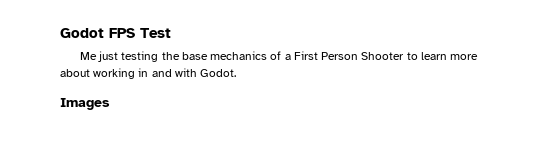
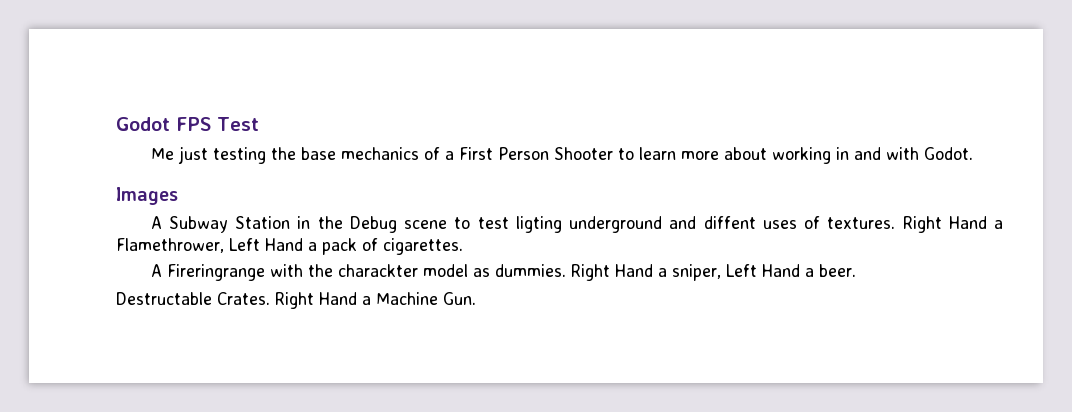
+ A Subway Station in the Debug scene to test ligting underground and diffent uses of textures. Right Hand a Flamethrower, Left Hand a pack of cigarettes.
+ A Fireringrange with the charackter model as dummies. Right Hand a sniper, Left Hand a beer.
+ Destructable Crates. Right Hand a Machine Gun.

